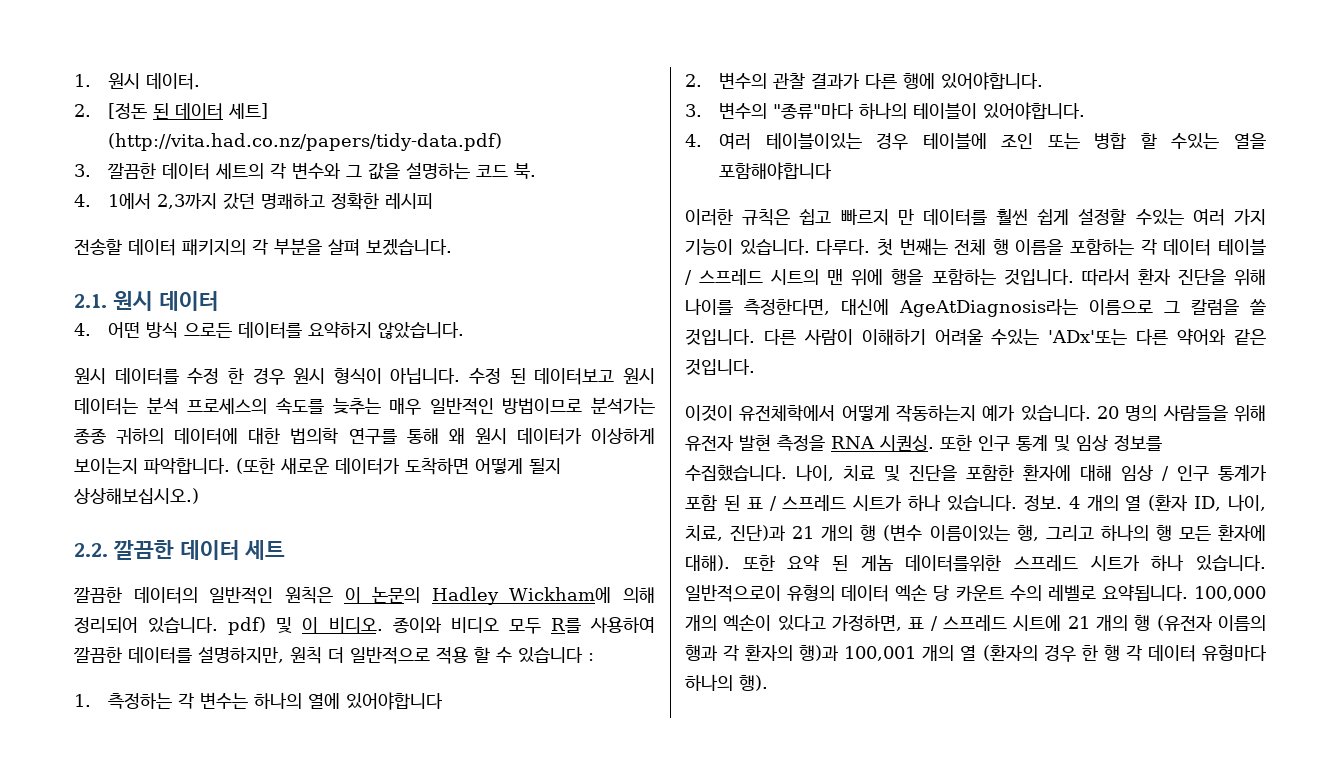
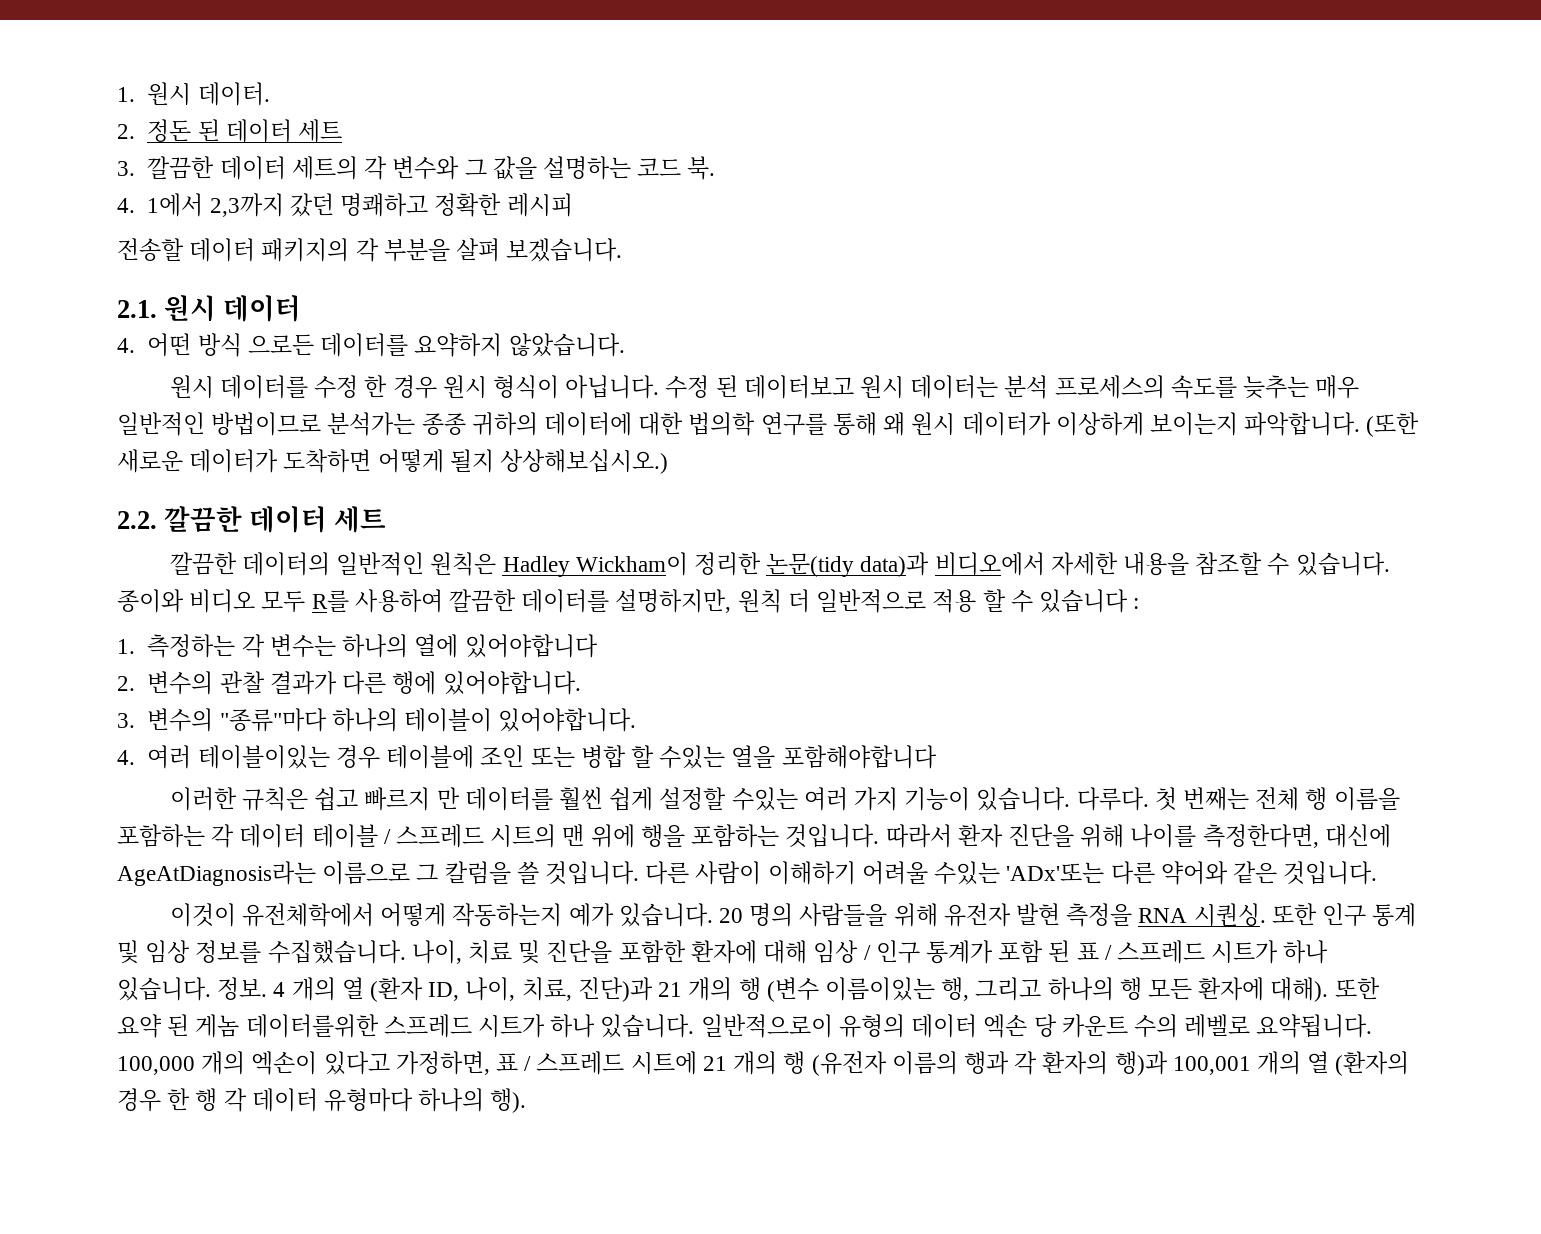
- 2. [정돈 된 데이터 세트] (http://vita.had.co.nz/papers/tidy-data.pdf)
+ 2. 정돈 된 데이터 세트
- 깔끔한 데이터의 일반적인 원칙은 이 논문의 Hadley Wickham에 의해 정리되어 있습니다. pdf) 및 이 비디오.
+ 깔끔한 데이터의 일반적인 원칙은 Hadley Wickham이 정리한 논문(tidy data)과 비디오에서 자세한 내용을 참조할 수 있습니다.

